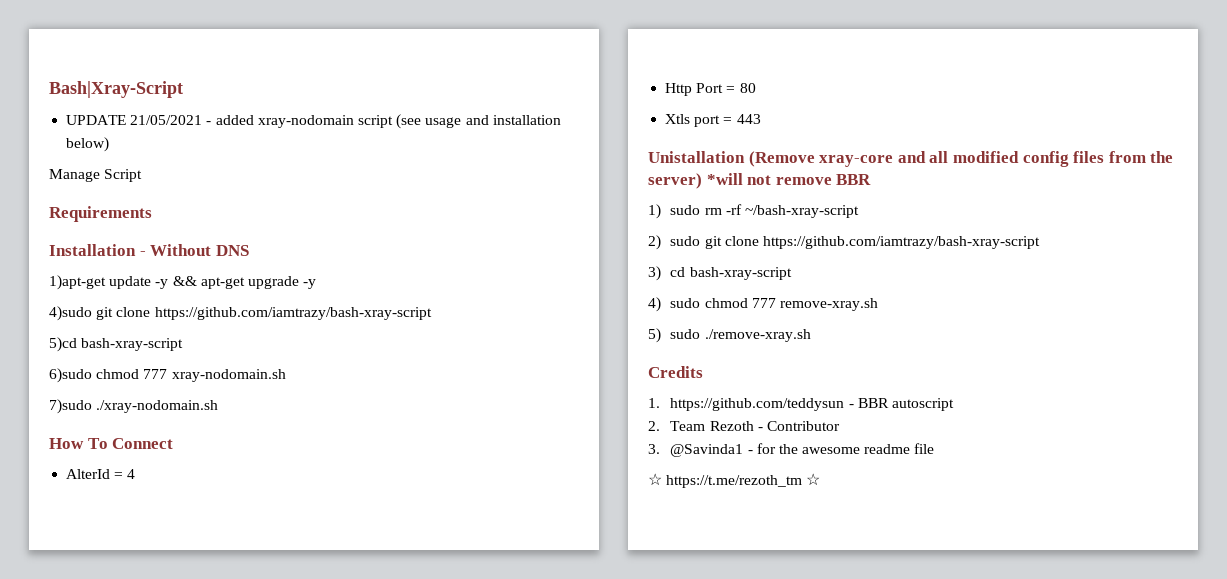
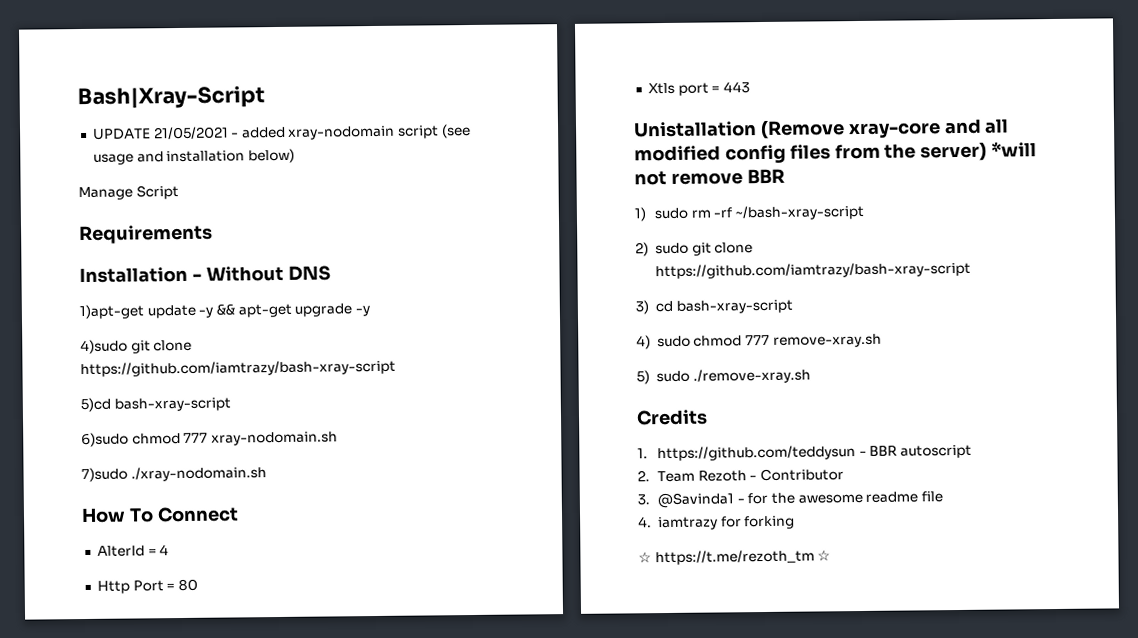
+ 4. iamtrazy for forking

